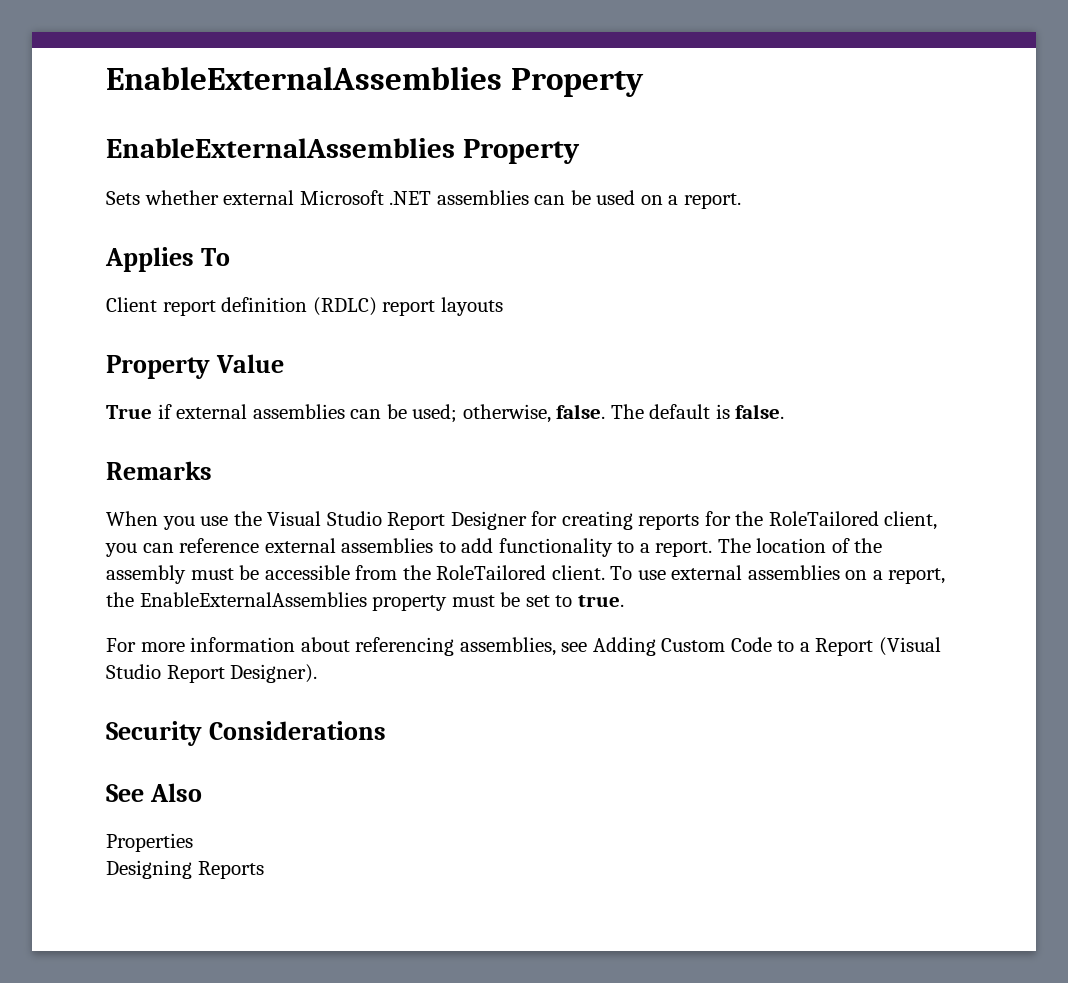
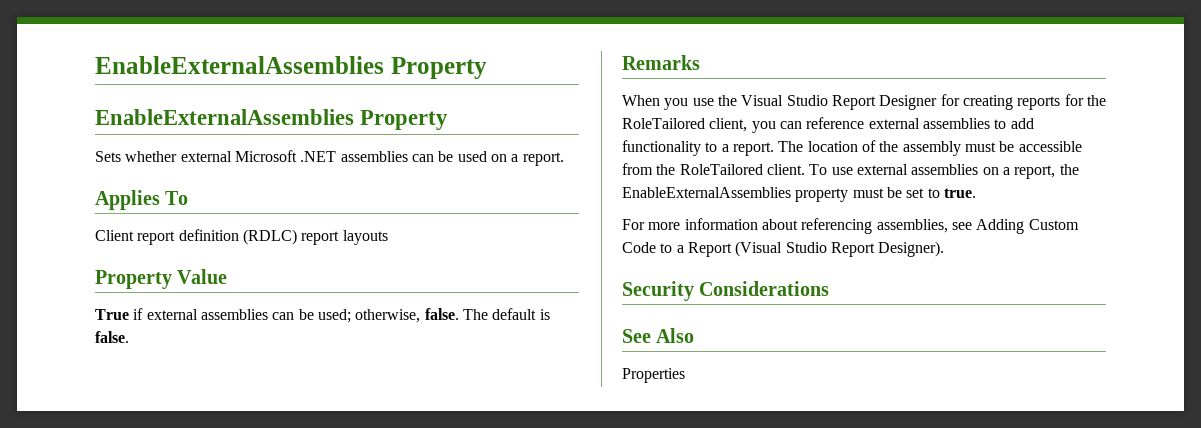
- Designing Reports

